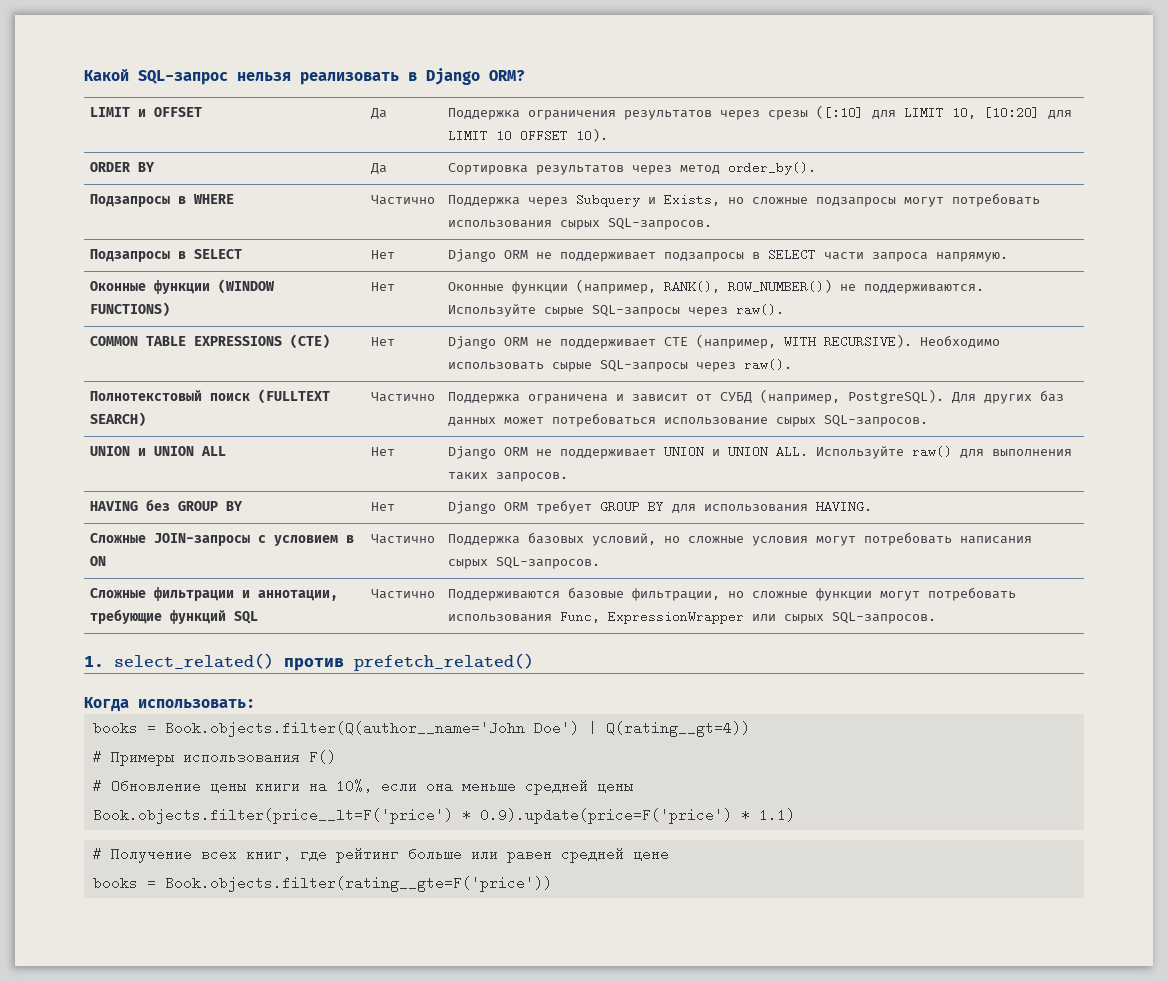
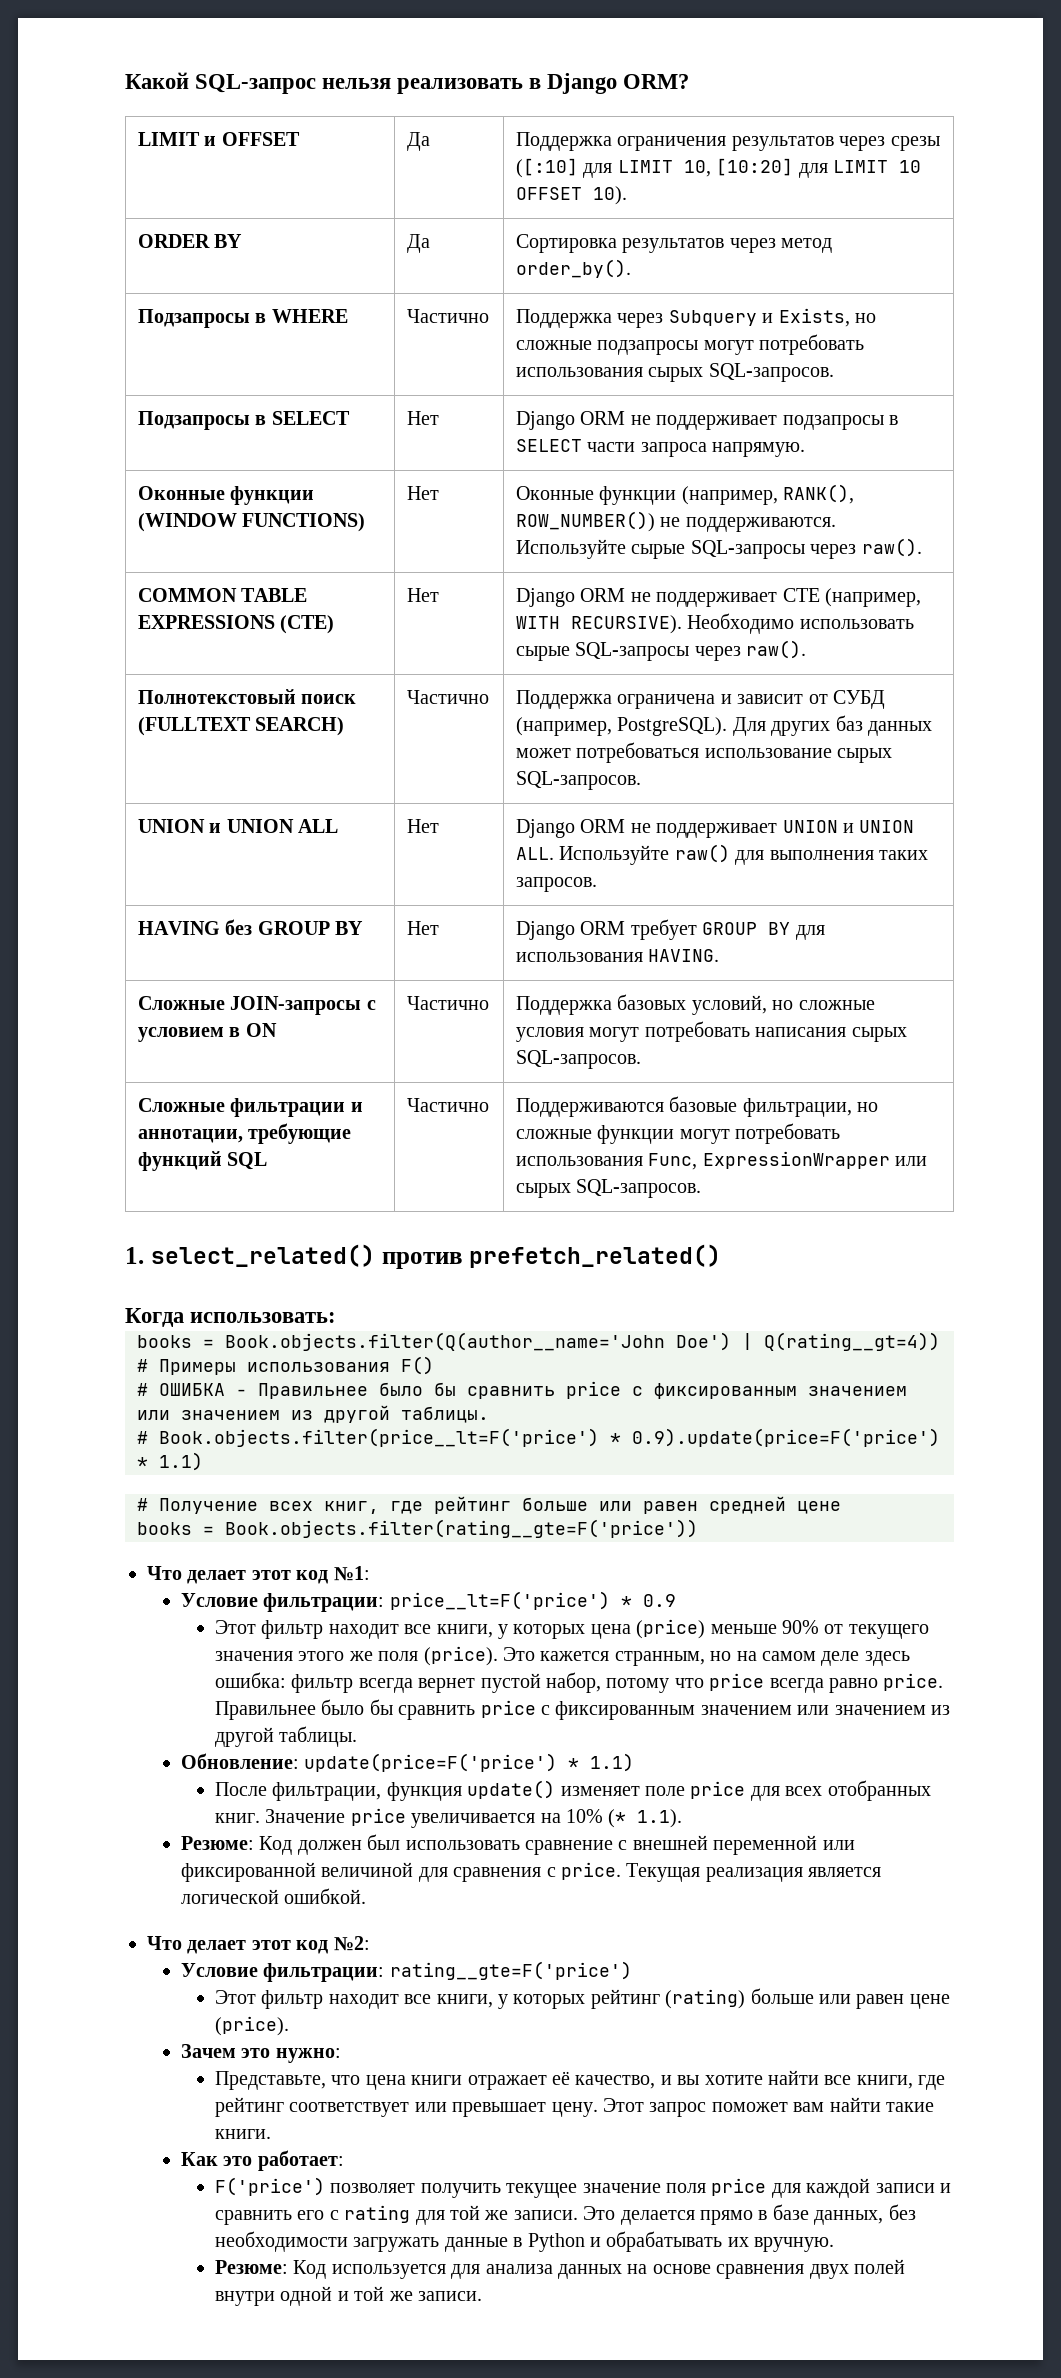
- # Обновление цены книги на 10%, если она меньше средней цены
- Book.objects.filter(price__lt=F('price') * 0.9).update(price=F('price') * 1.1)
+ # ОШИБКА - Правильнее было бы сравнить price с фиксированным значением или значением из другой таблицы.
+ # Book.objects.filter(price__lt=F('price') * 0.9).update(price=F('price') * 1.1)
+ Что делает этот код №1:
+ Условие фильтрации: price__lt=F('price') * 0.9
+ Этот фильтр находит все книги, у которых цена (price) меньше 90% от текущего значения этого же поля (price). Это кажется странным, но на самом деле здесь ошибка: фильтр всегда вернет пустой набор, потому что price всегда равно price. Правильнее было бы сравнить price с фиксированным значением или значением из другой таблицы.
+ Обновление: update(price=F('price') * 1.1)
+ После фильтрации, функция update() изменяет поле price для всех отобранных книг. Значение price увеличивается на 10% (* 1.1).
+ Резюме: Код должен был использовать сравнение с внешней переменной или фиксированной величиной для сравнения с price. Текущая реализация является логической ошибкой.
+ Что делает этот код №2:
+ Условие фильтрации: rating__gte=F('price')
+ Этот фильтр находит все книги, у которых рейтинг (rating) больше или равен цене (price).
+ Зачем это нужно:
+ Представьте, что цена книги отражает её качество, и вы хотите найти все книги, где рейтинг соответствует или превышает цену. Этот запрос поможет вам найти такие книги.
+ Как это работает:
+ F('price') позволяет получить текущее значение поля price для каждой записи и сравнить его с rating для той же записи. Это делается прямо в базе данных, без необходимости загружать данные в Python и обрабатывать их вручную.
+ Резюме: Код используется для анализа данных на основе сравнения двух полей внутри одной и той же записи.

